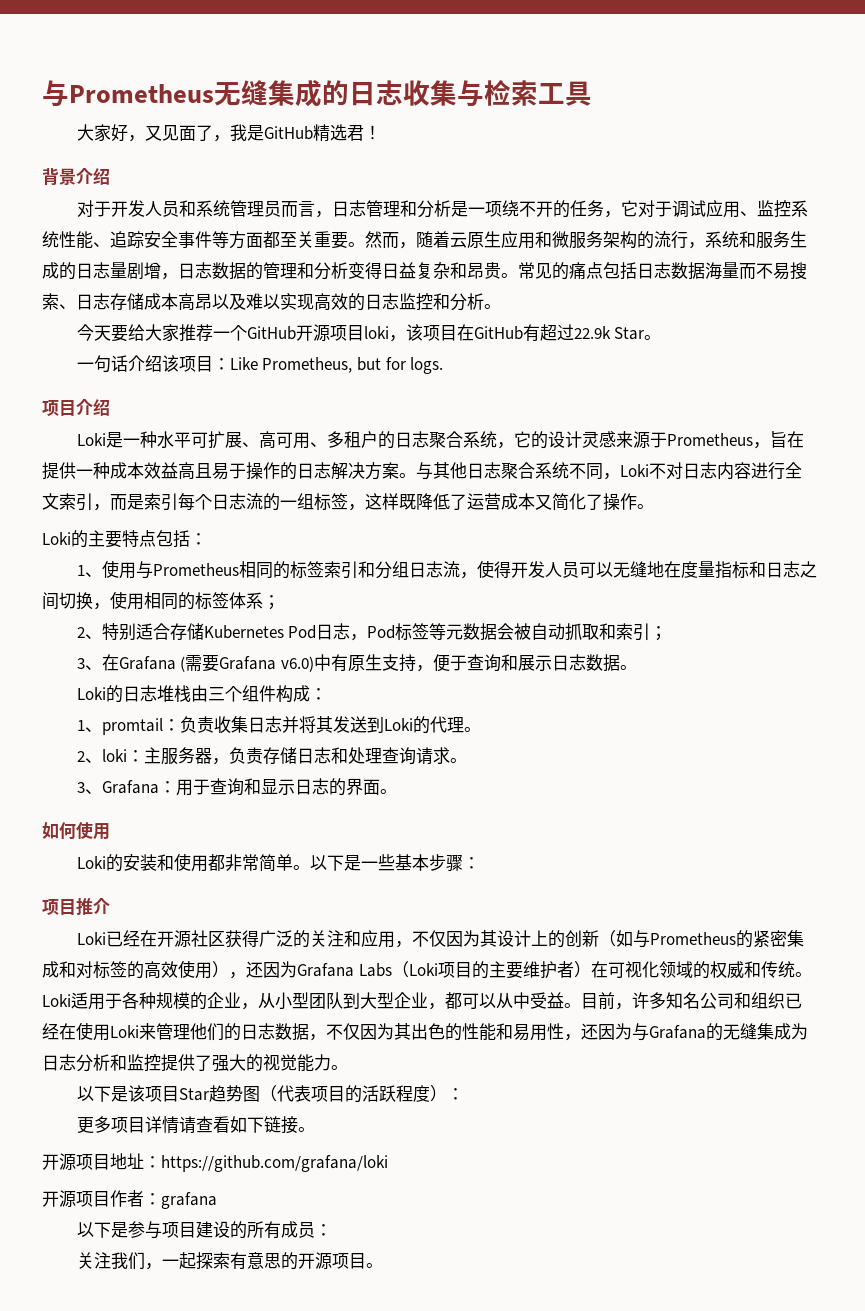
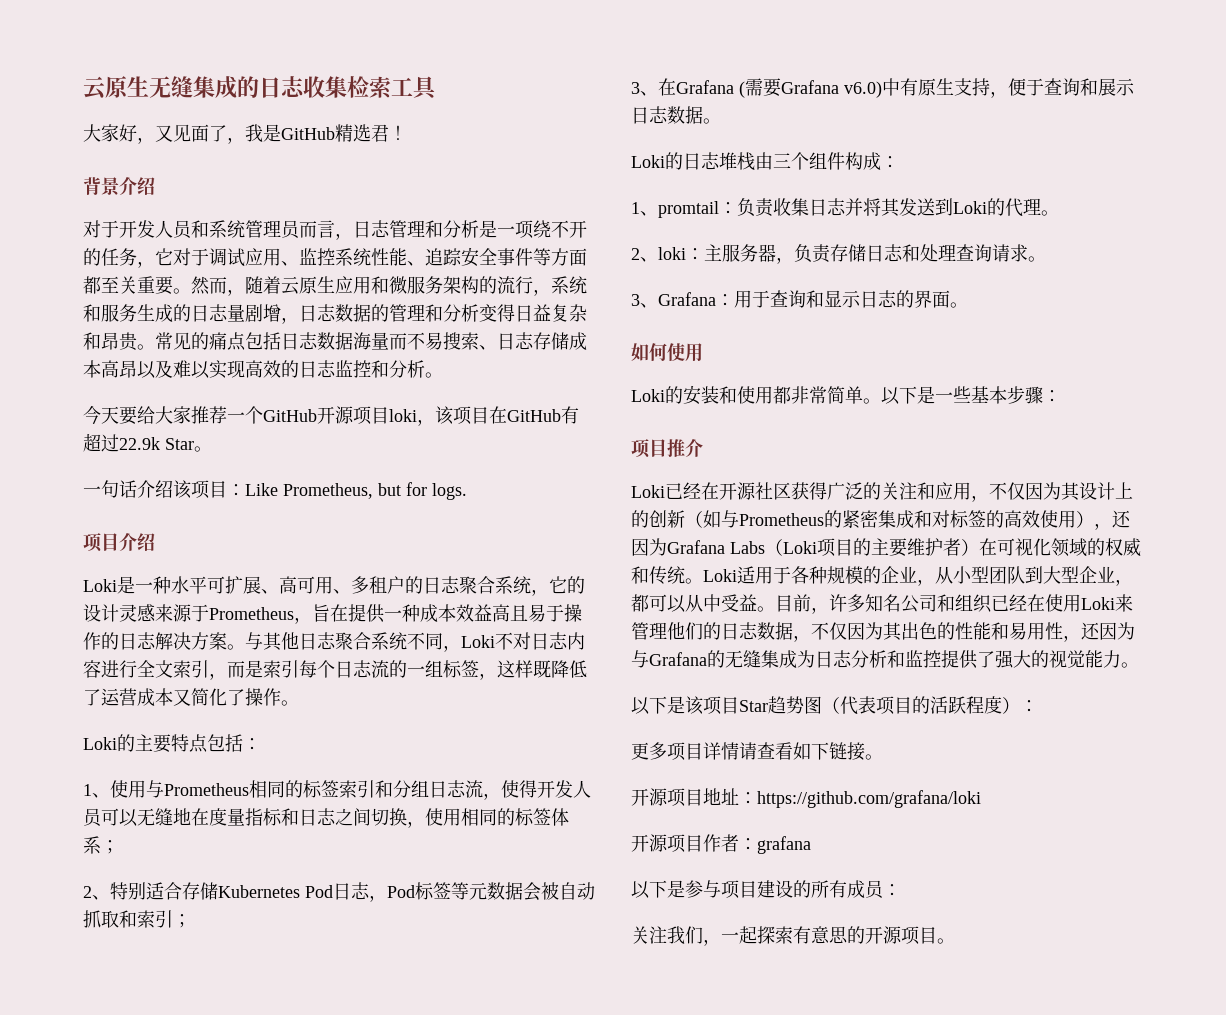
- 与Prometheus无缝集成的日志收集与检索工具
+ 云原生无缝集成的日志收集检索工具

